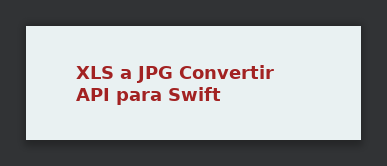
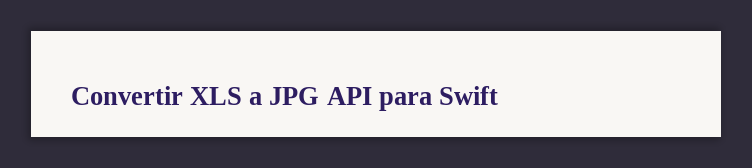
- XLS a JPG Convertir API para Swift
+ Convertir XLS a JPG API para Swift

